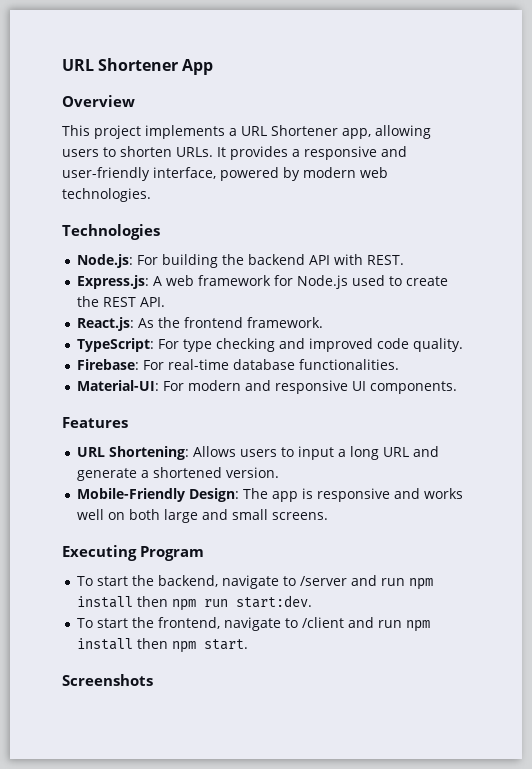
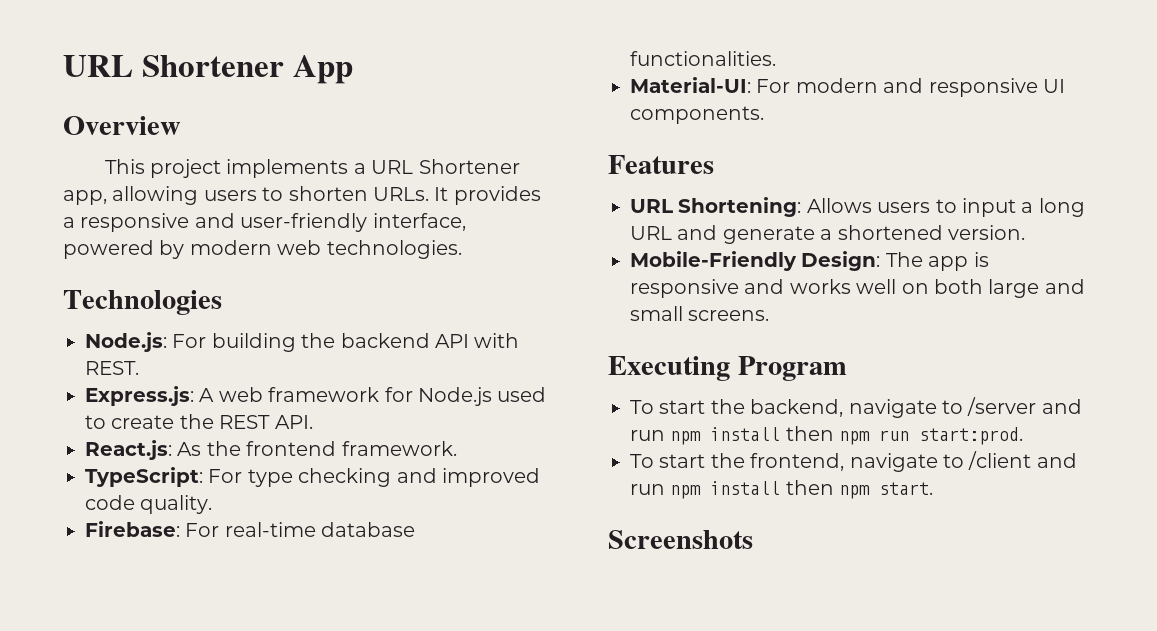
- To start the backend, navigate to /server and run npm install then npm run start:dev.
+ To start the backend, navigate to /server and run npm install then npm run start:prod.

